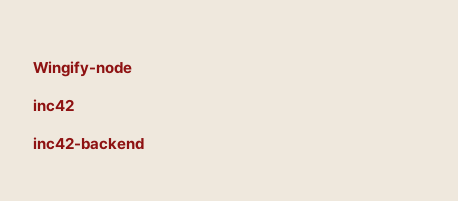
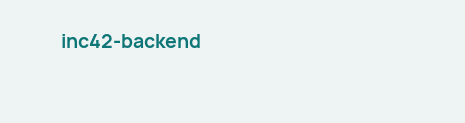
- Wingify-node
- inc42

